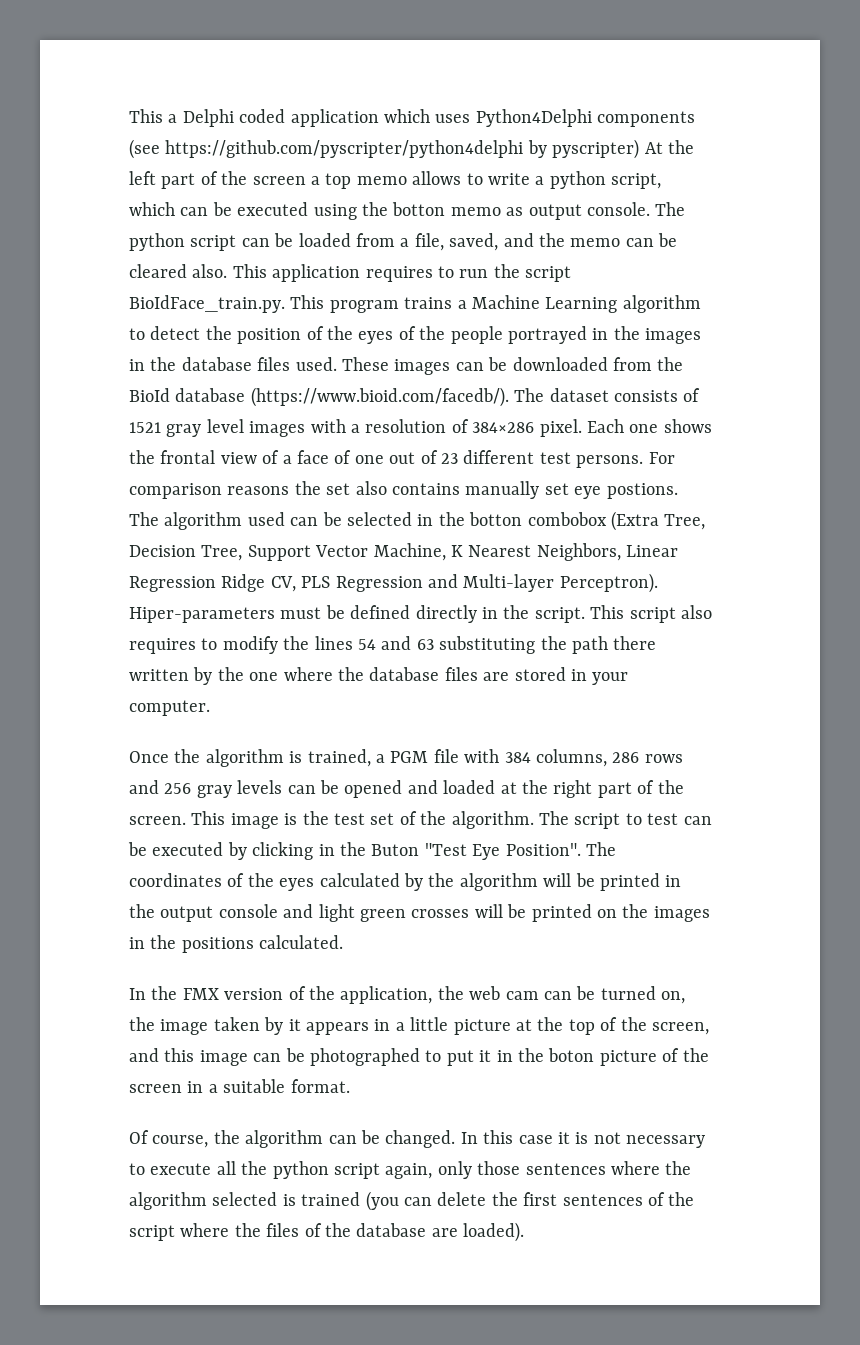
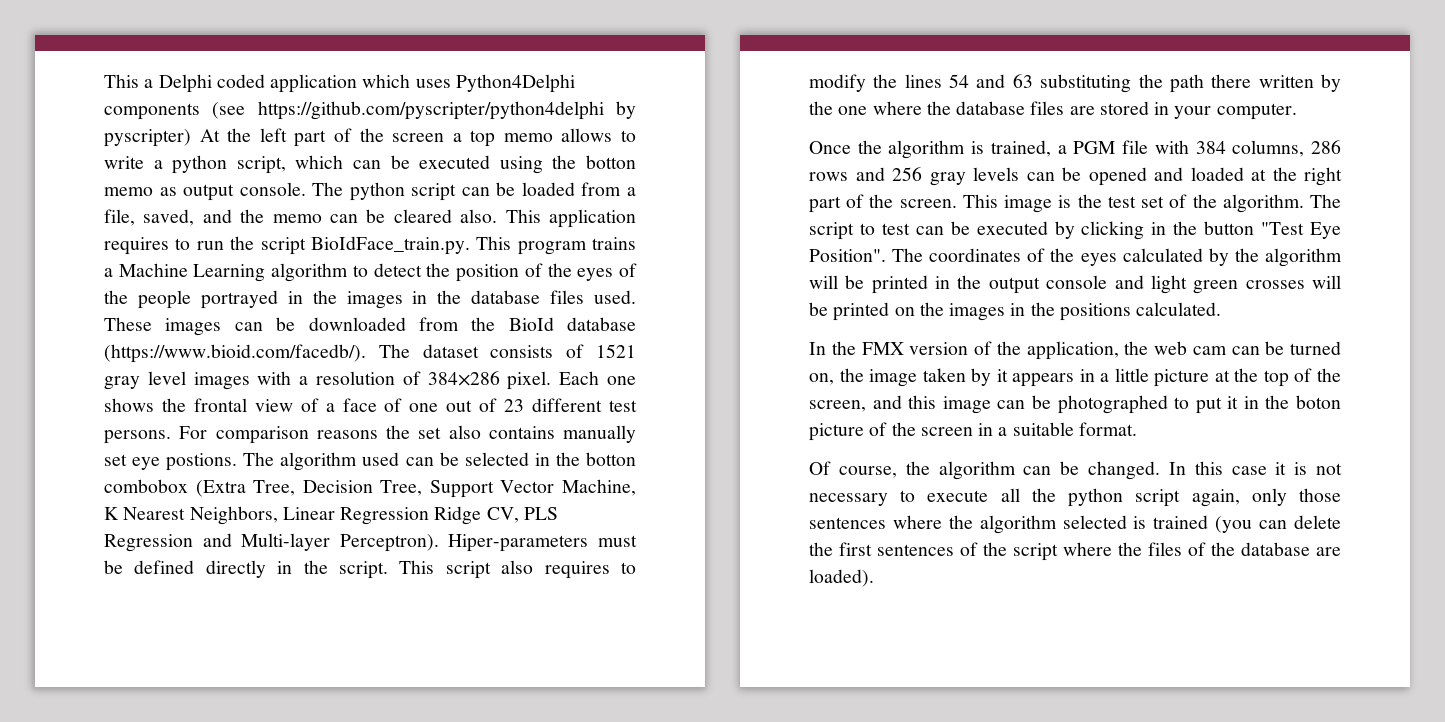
- The script to test can be executed by clicking in the Buton "Test Eye Position".
+ The script to test can be executed by clicking in the button "Test Eye Position".

